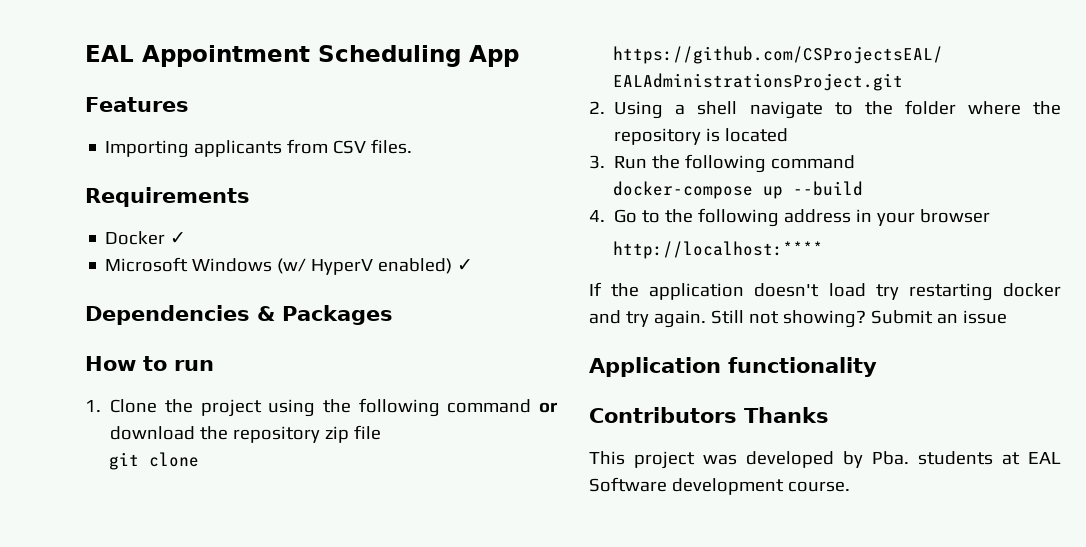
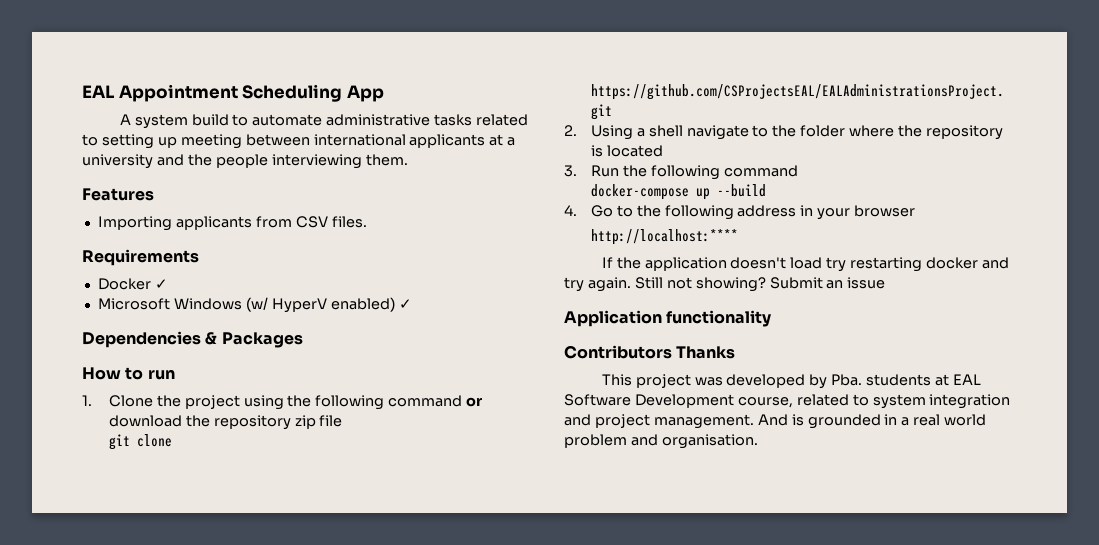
+ A system build to automate administrative tasks related to setting up meeting between international applicants at a university and the people interviewing them.
- This project was developed by Pba. students at EAL Software development course.
+ This project was developed by Pba. students at EAL Software Development course, related to system integration and project management. And is grounded in a real world problem and organisation.

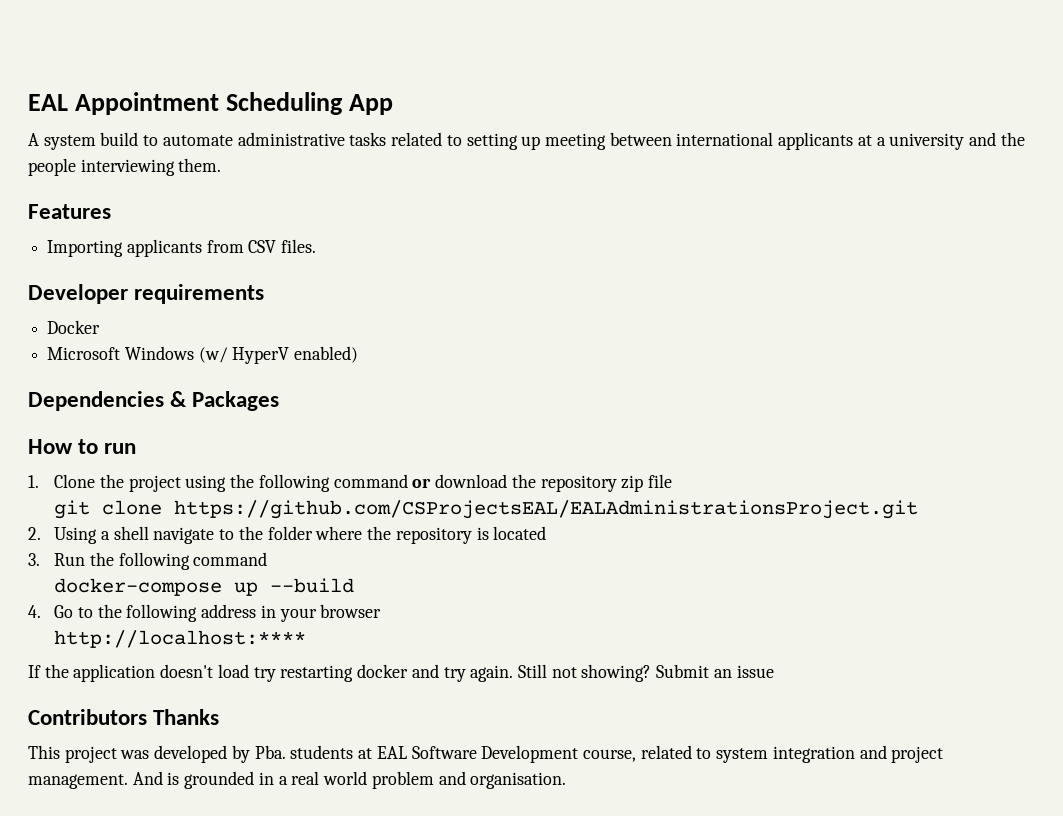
- Requirements
+ Developer requirements
- Docker ✓
+ Docker
- Microsoft Windows (w/ HyperV enabled) ✓
+ Microsoft Windows (w/ HyperV enabled)
- Application functionality

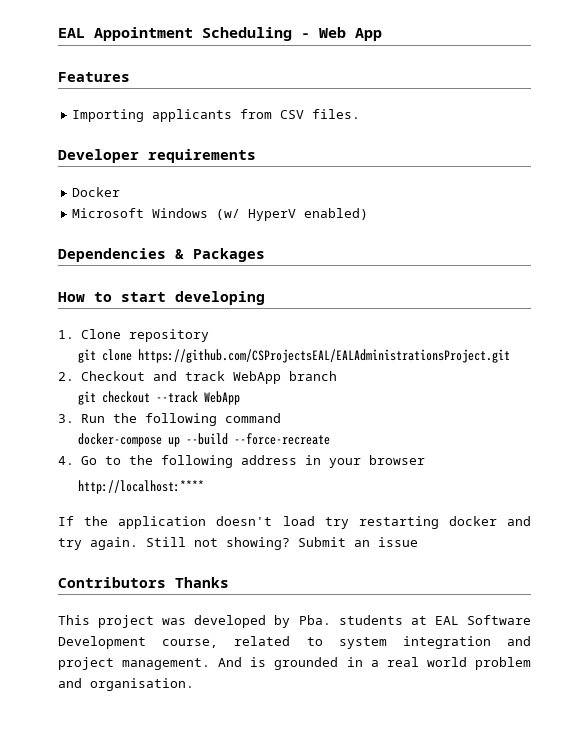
- EAL Appointment Scheduling App
+ EAL Appointment Scheduling - Web App
- A system build to automate administrative tasks related to setting up meeting between international applicants at a university and the people interviewing them.
- How to run
+ How to start developing
- 1. Clone the project using the following command or download the repository zip file
+ 1. Clone repository
- 2. Using a shell navigate to the folder where the repository is located
+ 2. Checkout and track WebApp branch
+ git checkout --track WebApp
- docker-compose up --build
+ docker-compose up --build --force-recreate

